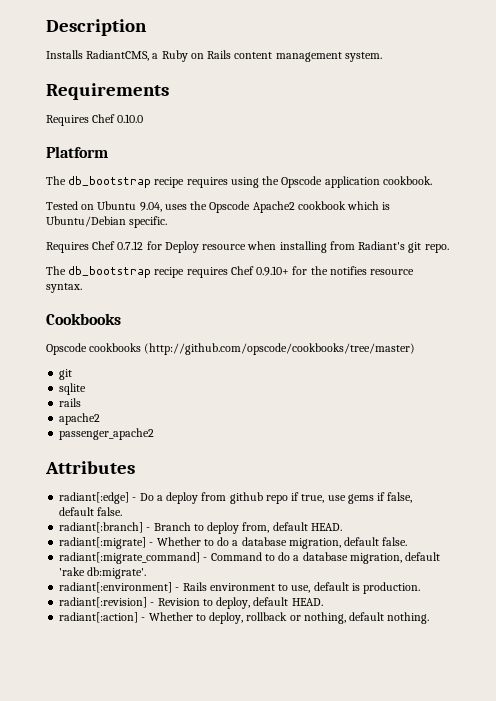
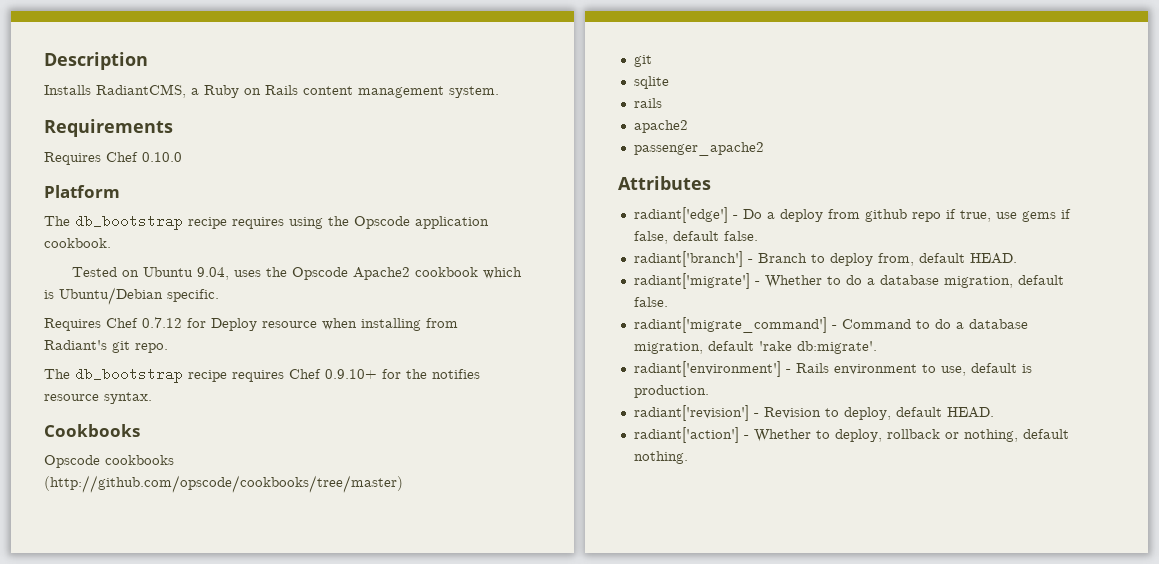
- radiant[:edge] - Do a deploy from github repo if true, use gems if false, default false.
+ radiant['edge'] - Do a deploy from github repo if true, use gems if false, default false.
- radiant[:branch] - Branch to deploy from, default HEAD.
+ radiant['branch'] - Branch to deploy from, default HEAD.
- radiant[:migrate] - Whether to do a database migration, default false.
+ radiant['migrate'] - Whether to do a database migration, default false.
- radiant[:migrate_command] - Command to do a database migration, default 'rake db:migrate'.
+ radiant['migrate_command'] - Command to do a database migration, default 'rake db:migrate'.
- radiant[:environment] - Rails environment to use, default is production.
+ radiant['environment'] - Rails environment to use, default is production.
- radiant[:revision] - Revision to deploy, default HEAD.
+ radiant['revision'] - Revision to deploy, default HEAD.
- radiant[:action] - Whether to deploy, rollback or nothing, default nothing.
+ radiant['action'] - Whether to deploy, rollback or nothing, default nothing.

